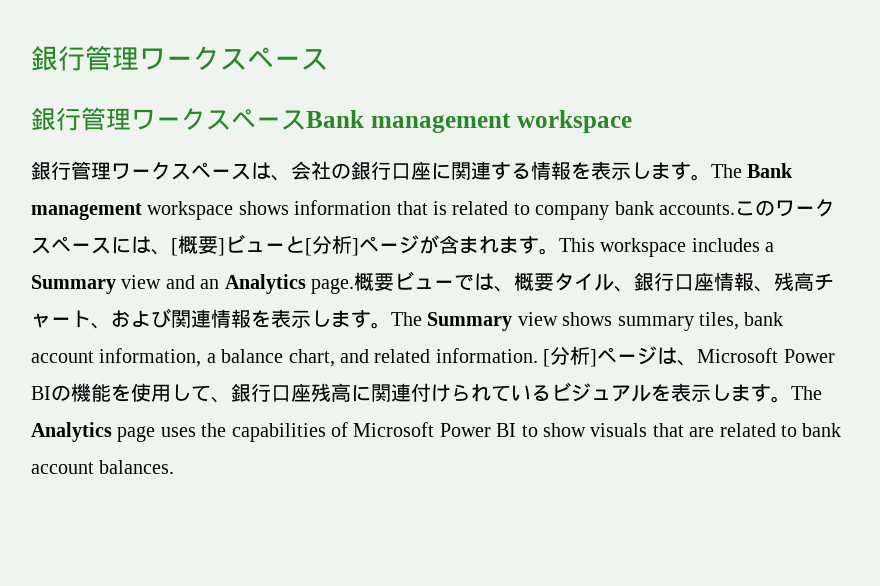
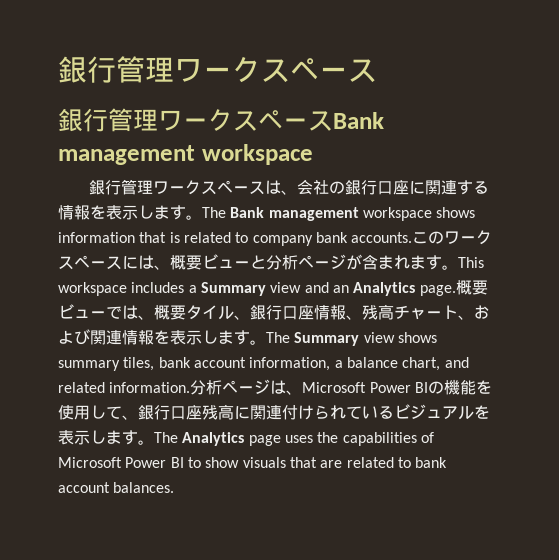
- このワークスペースには、[概要]ビューと[分析]ページが含まれます。
+ このワークスペースには、概要ビューと分析ページが含まれます。
- [分析]ページは、Microsoft Power BIの機能を使用して、銀行口座残高に関連付けられているビジュアルを表示します。
+ 分析ページは、Microsoft Power BIの機能を使用して、銀行口座残高に関連付けられているビジュアルを表示します。

